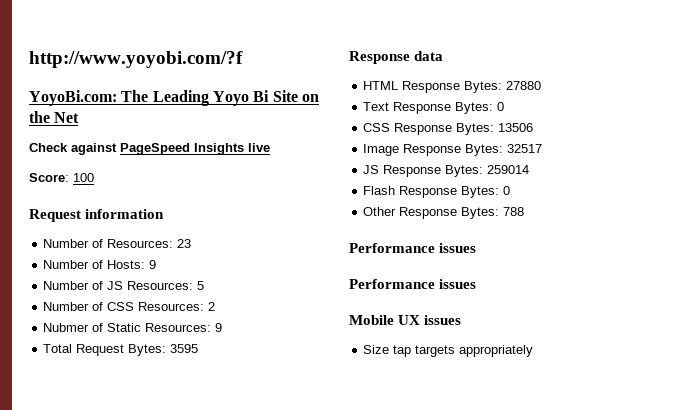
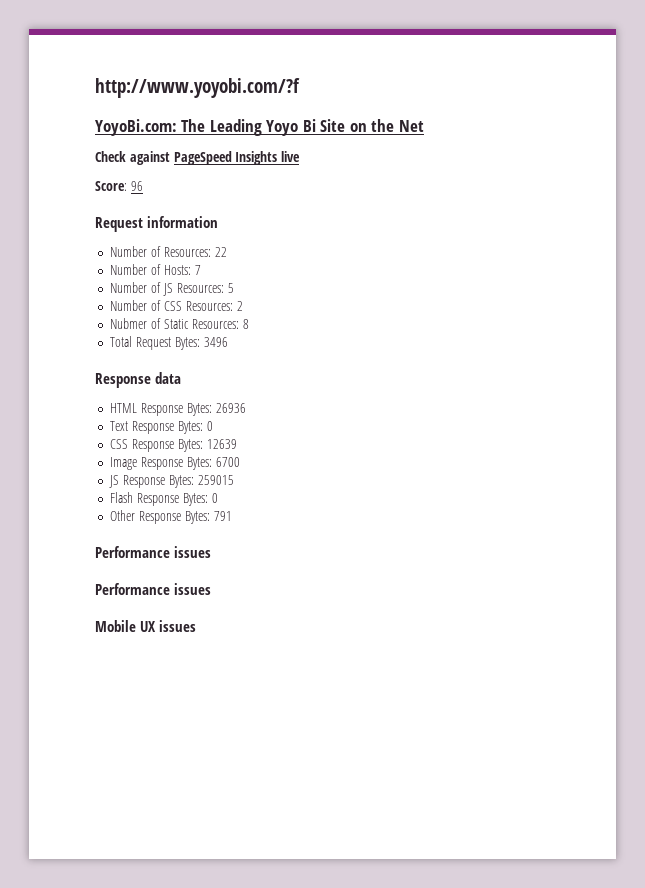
- Score: 100
+ Score: 96
- Number of Resources: 23
+ Number of Resources: 22
- Number of Hosts: 9
+ Number of Hosts: 7
- Nubmer of Static Resources: 9
+ Nubmer of Static Resources: 8
- Total Request Bytes: 3595
+ Total Request Bytes: 3496
- HTML Response Bytes: 27880
+ HTML Response Bytes: 26936
- CSS Response Bytes: 13506
+ CSS Response Bytes: 12639
- Image Response Bytes: 32517
+ Image Response Bytes: 6700
- JS Response Bytes: 259014
+ JS Response Bytes: 259015
- Other Response Bytes: 788
+ Other Response Bytes: 791
- Size tap targets appropriately

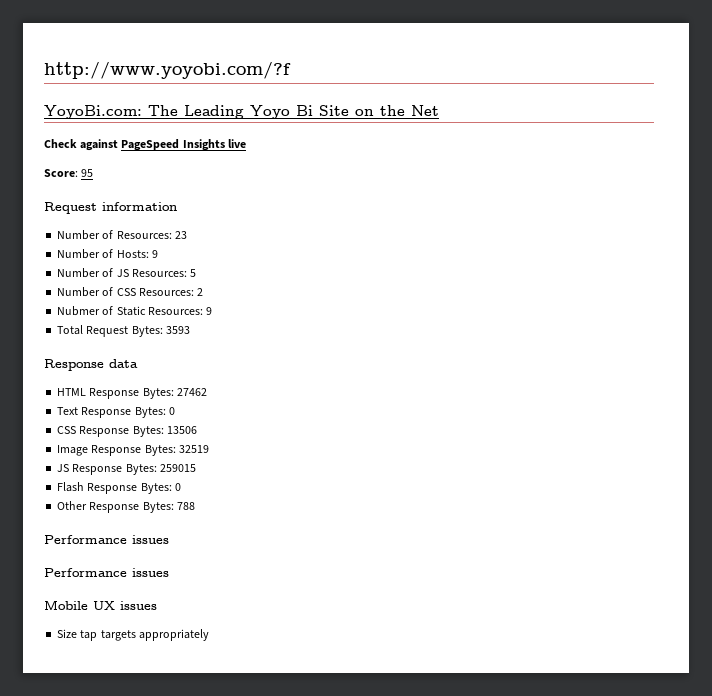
- Score: 96
+ Score: 95
- Number of Resources: 22
+ Number of Resources: 23
- Number of Hosts: 7
+ Number of Hosts: 9
- Nubmer of Static Resources: 8
+ Nubmer of Static Resources: 9
- Total Request Bytes: 3496
+ Total Request Bytes: 3593
- HTML Response Bytes: 26936
+ HTML Response Bytes: 27462
- CSS Response Bytes: 12639
+ CSS Response Bytes: 13506
- Image Response Bytes: 6700
+ Image Response Bytes: 32519
- Other Response Bytes: 791
+ Other Response Bytes: 788
+ Size tap targets appropriately

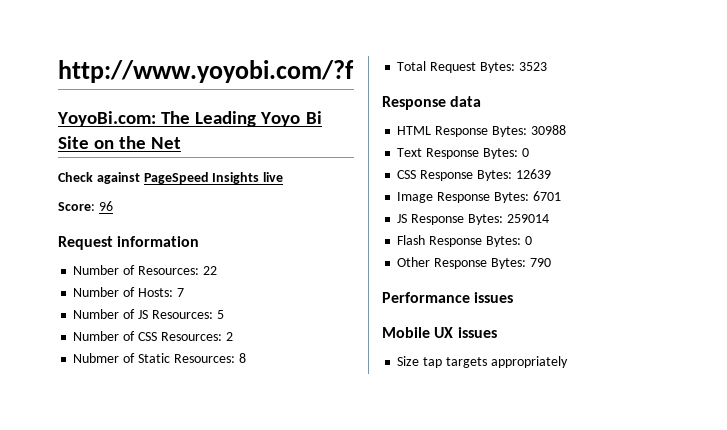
- Score: 95
+ Score: 96
- Number of Resources: 23
+ Number of Resources: 22
- Number of Hosts: 9
+ Number of Hosts: 7
- Nubmer of Static Resources: 9
+ Nubmer of Static Resources: 8
- Total Request Bytes: 3593
+ Total Request Bytes: 3523
- HTML Response Bytes: 27462
+ HTML Response Bytes: 30988
- CSS Response Bytes: 13506
+ CSS Response Bytes: 12639
- Image Response Bytes: 32519
+ Image Response Bytes: 6701
- JS Response Bytes: 259015
+ JS Response Bytes: 259014
- Other Response Bytes: 788
- Performance issues
+ Other Response Bytes: 790

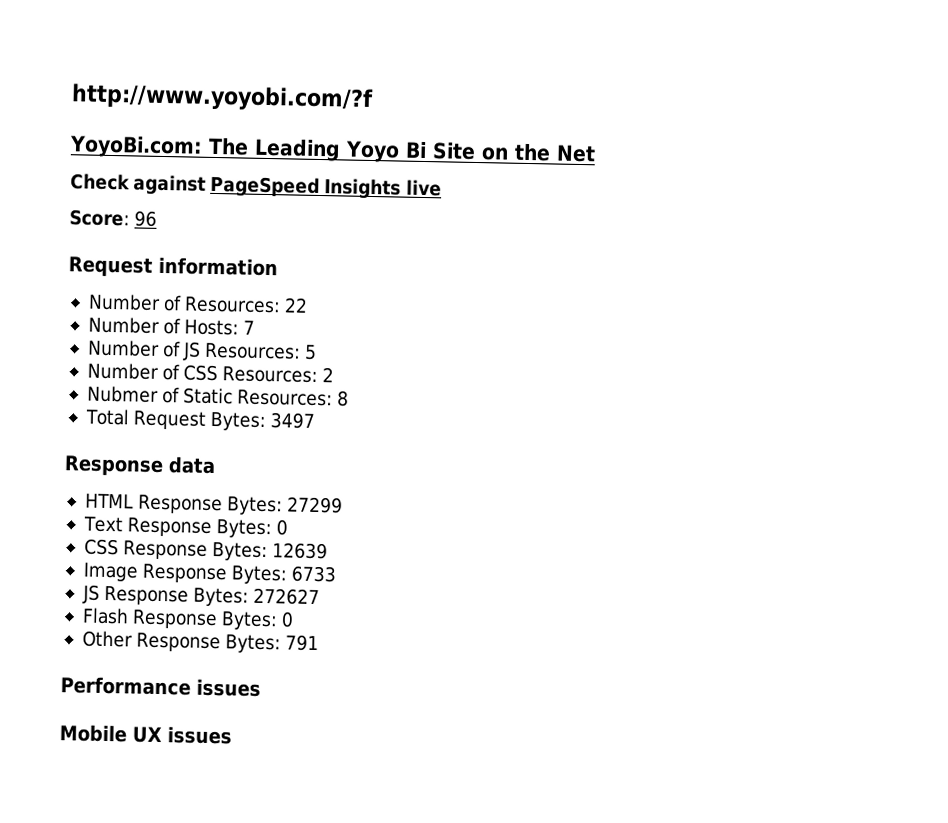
- Total Request Bytes: 3523
+ Total Request Bytes: 3497
- HTML Response Bytes: 30988
+ HTML Response Bytes: 27299
- Image Response Bytes: 6701
+ Image Response Bytes: 6733
- JS Response Bytes: 259014
+ JS Response Bytes: 272627
- Other Response Bytes: 790
+ Other Response Bytes: 791
- Size tap targets appropriately

